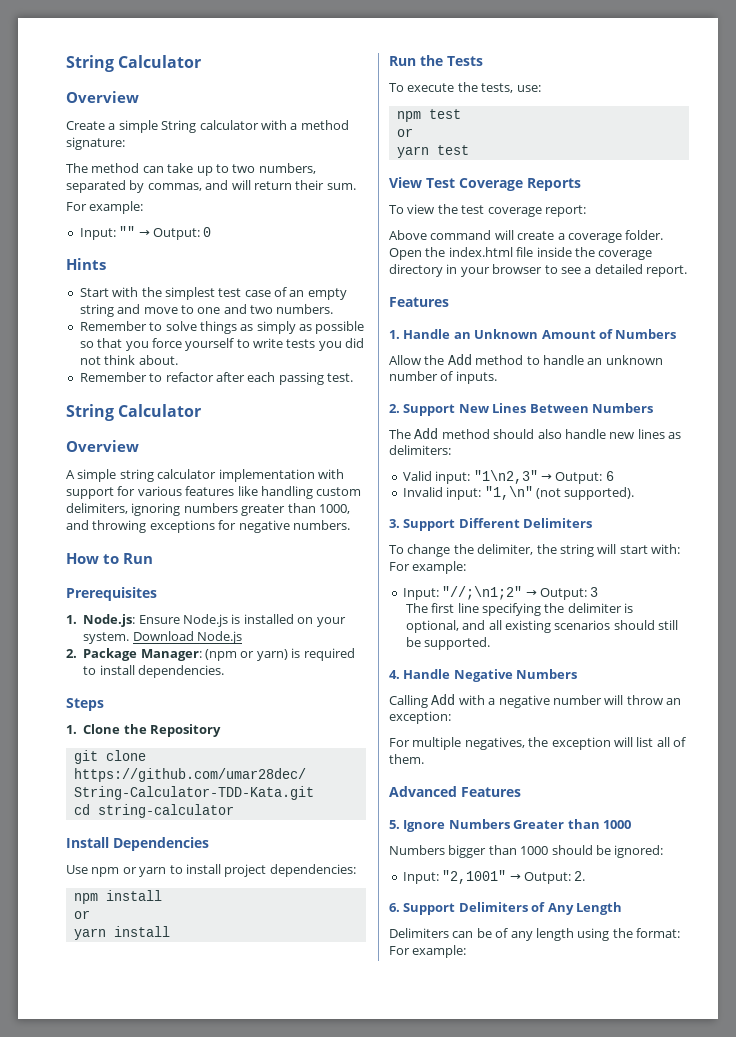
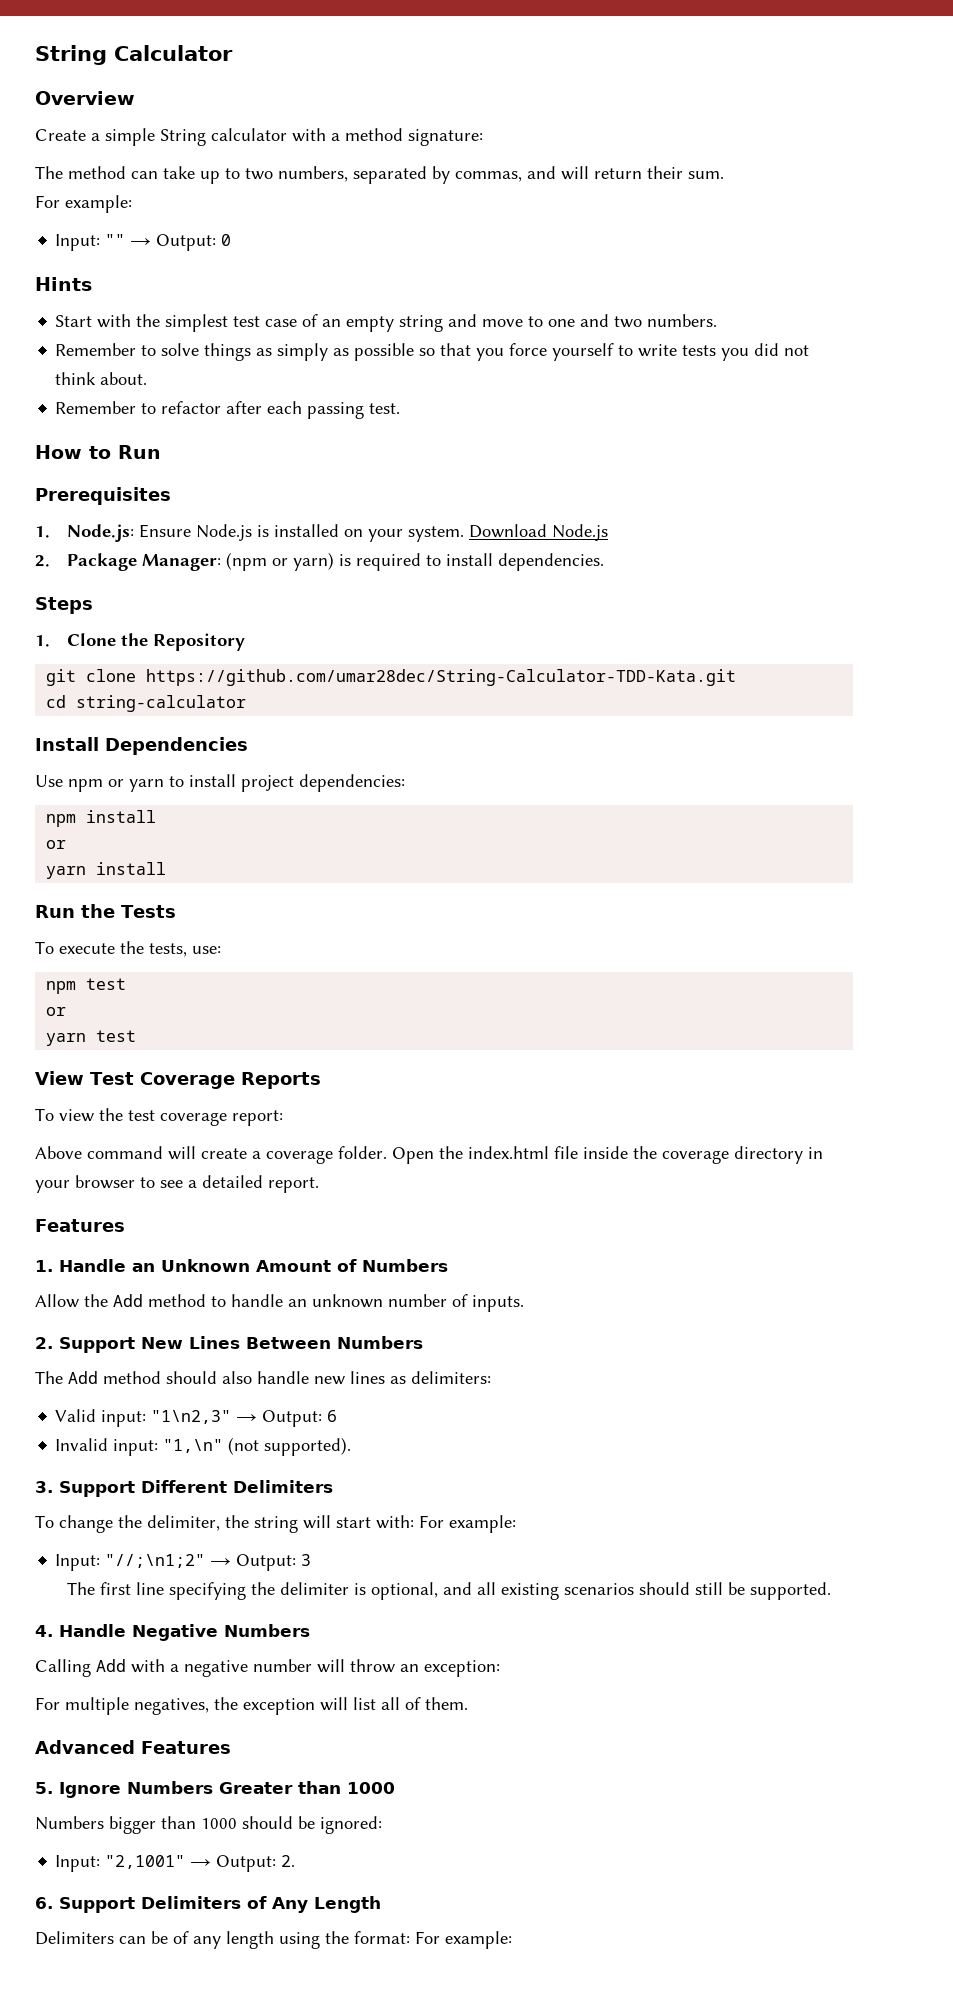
  Remember to refactor after each passing test.
- String Calculator
- Overview
- A simple string calculator implementation with support for various features like handling custom delimiters, ignoring numbers greater than 1000, and throwing exceptions for negative numbers.

